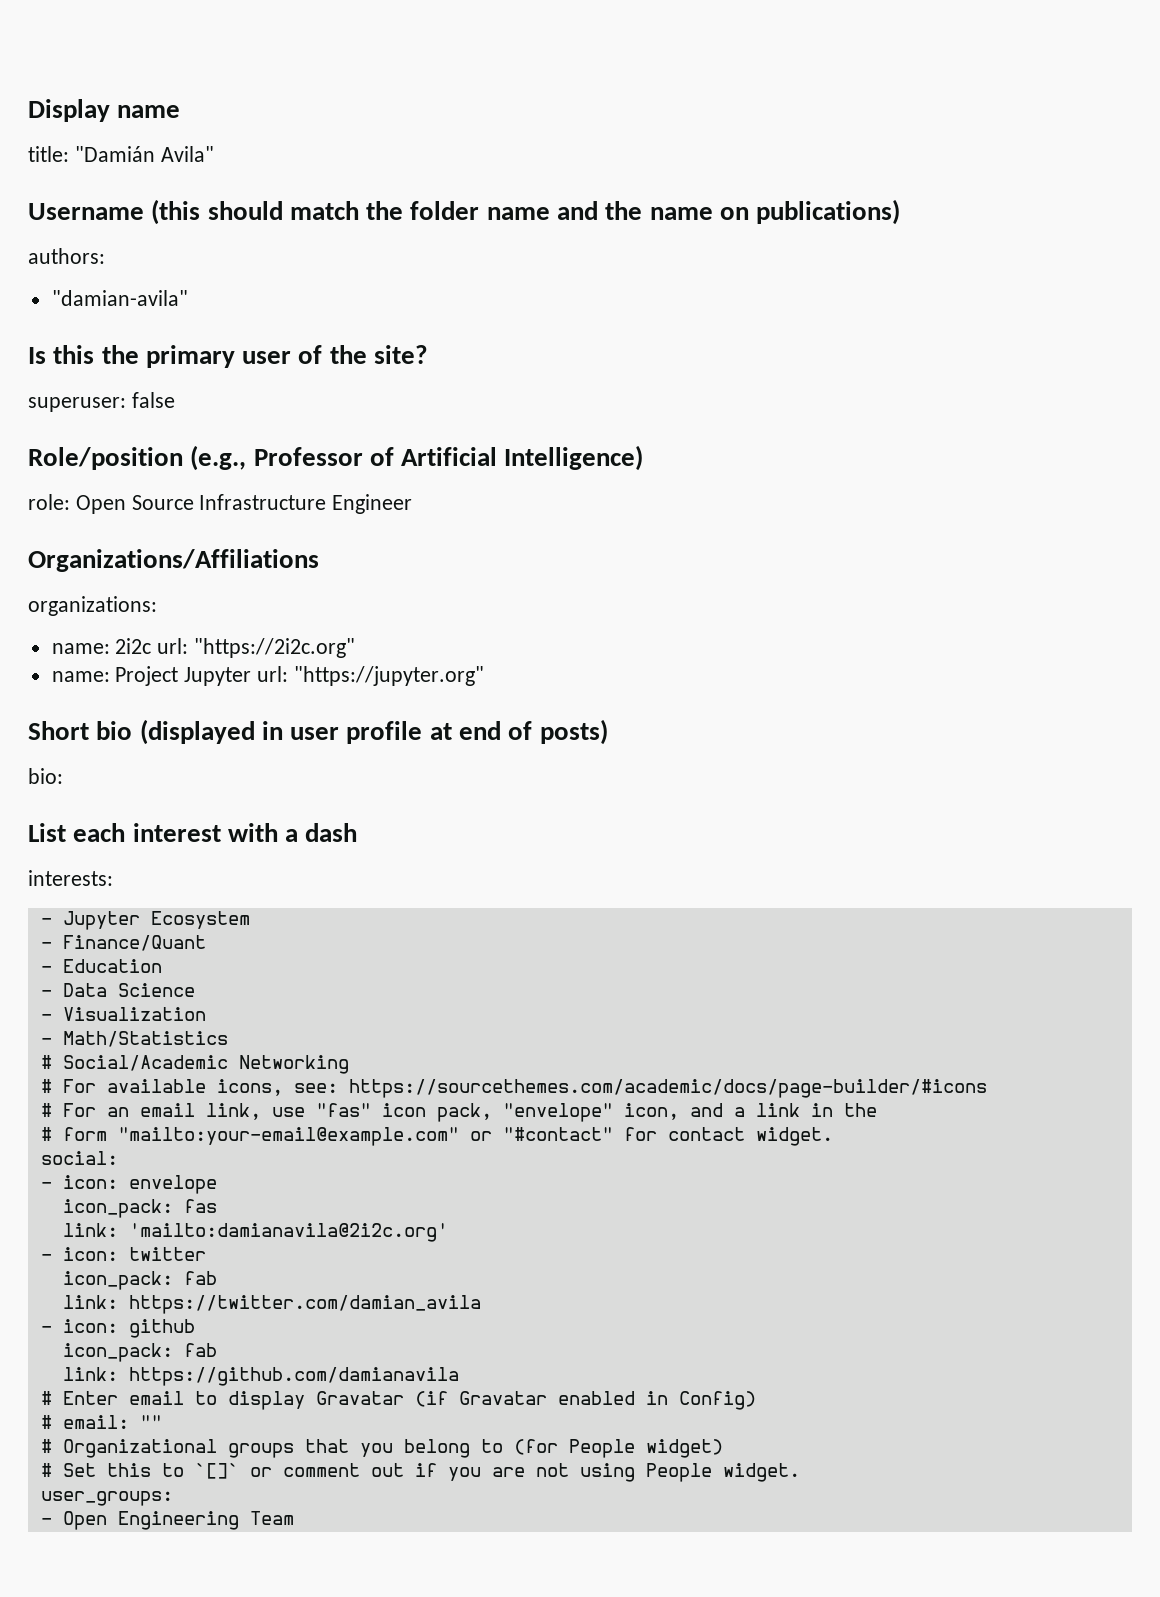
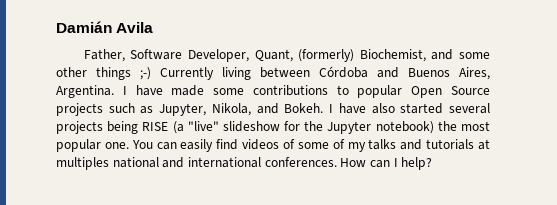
- Display name
- title: "Damián Avila"
- Username (this should match the folder name and the name on publications)
- authors:
- "damian-avila"
- Is this the primary user of the site?
- superuser: false
- Role/position (e.g., Professor of Artificial Intelligence)
- role: Open Source Infrastructure Engineer
- Organizations/Affiliations
- organizations:
- name: 2i2c url: "https://2i2c.org"
- name: Project Jupyter url: "https://jupyter.org"
- Short bio (displayed in user profile at end of posts)
- bio:
- List each interest with a dash
- interests:
- - Jupyter Ecosystem
- - Finance/Quant
- - Education
- - Data Science
- - Visualization
- - Math/Statistics
- # Social/Academic Networking
- # For available icons, see: https://sourcethemes.com/academic/docs/page-builder/#icons
- # For an email link, use "fas" icon pack, "envelope" icon, and a link in the
- # form "mailto:your-email@example.com" or "#contact" for contact widget.
- social:
- - icon: envelope
- icon_pack: fas
- link: 'mailto:damianavila@2i2c.org'
- - icon: twitter
- icon_pack: fab
- link: https://twitter.com/damian_avila
- - icon: github
- icon_pack: fab
- link: https://github.com/damianavila
- # Enter email to display Gravatar (if Gravatar enabled in Config)
- # email: ""
- # Organizational groups that you belong to (for People widget)
- # Set this to `[]` or comment out if you are not using People widget.
- user_groups:
- - Open Engineering Team
+ Damián Avila
+ Father, Software Developer, Quant, (formerly) Biochemist, and some other things ;-) Currently living between Córdoba and Buenos Aires, Argentina. I have made some contributions to popular Open Source projects such as Jupyter, Nikola, and Bokeh. I have also started several projects being RISE (a "live" slideshow for the Jupyter notebook) the most popular one. You can easily find videos of some of my talks and tutorials at multiples national and international conferences. How can I help?

